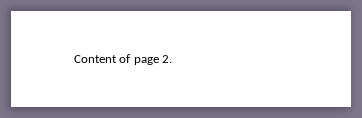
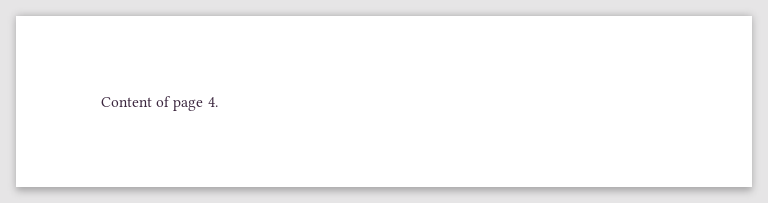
- Content of page 2.
+ Content of page 4.

